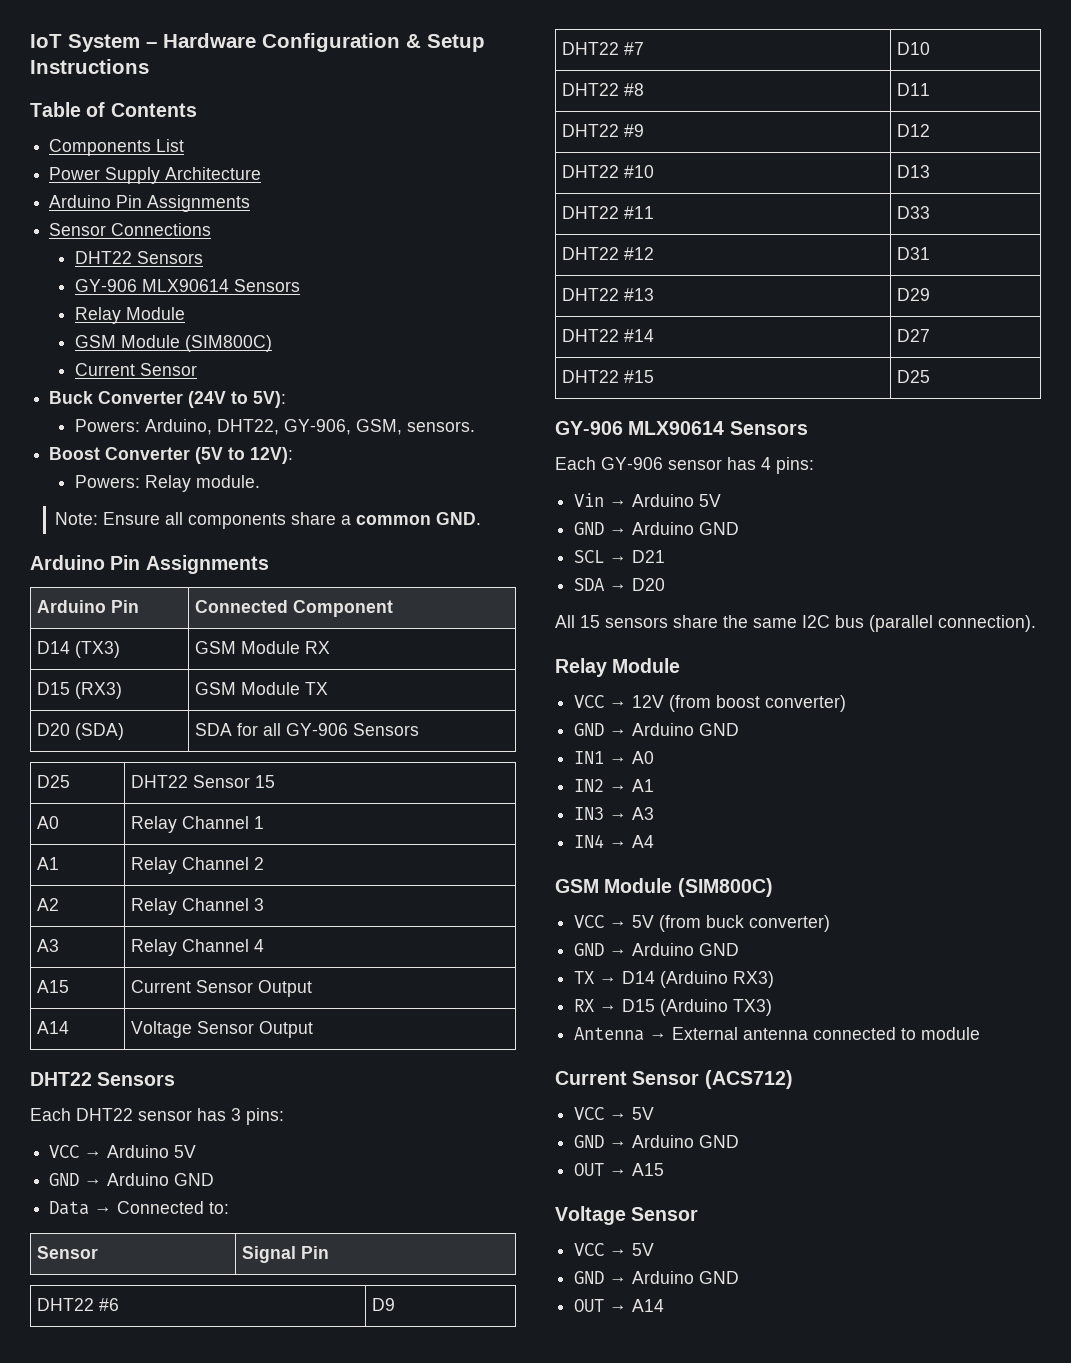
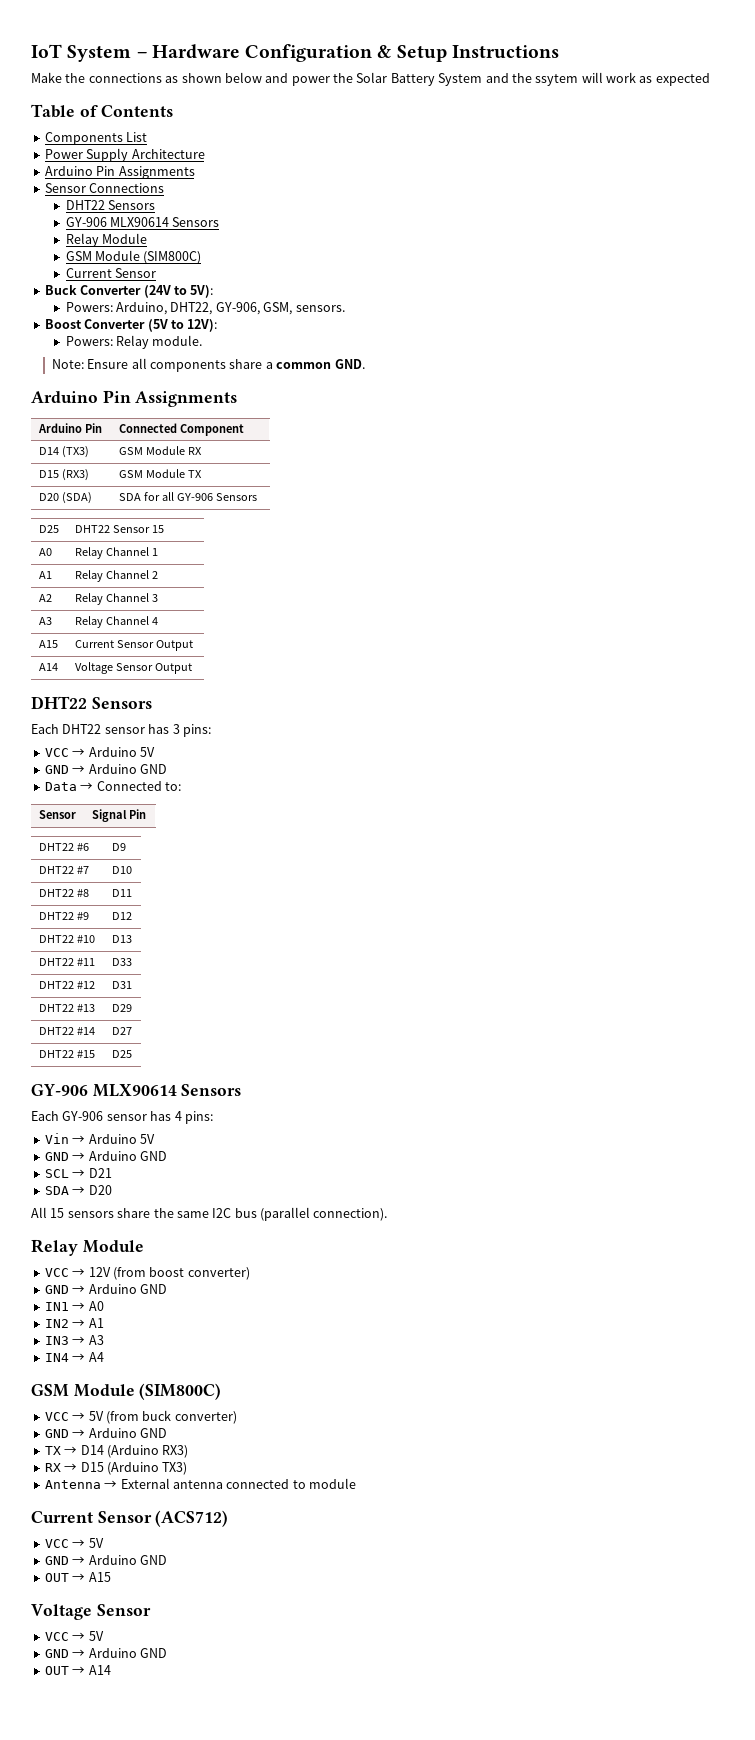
+ Make the connections as shown below and power the Solar Battery System and the ssytem will work as expected

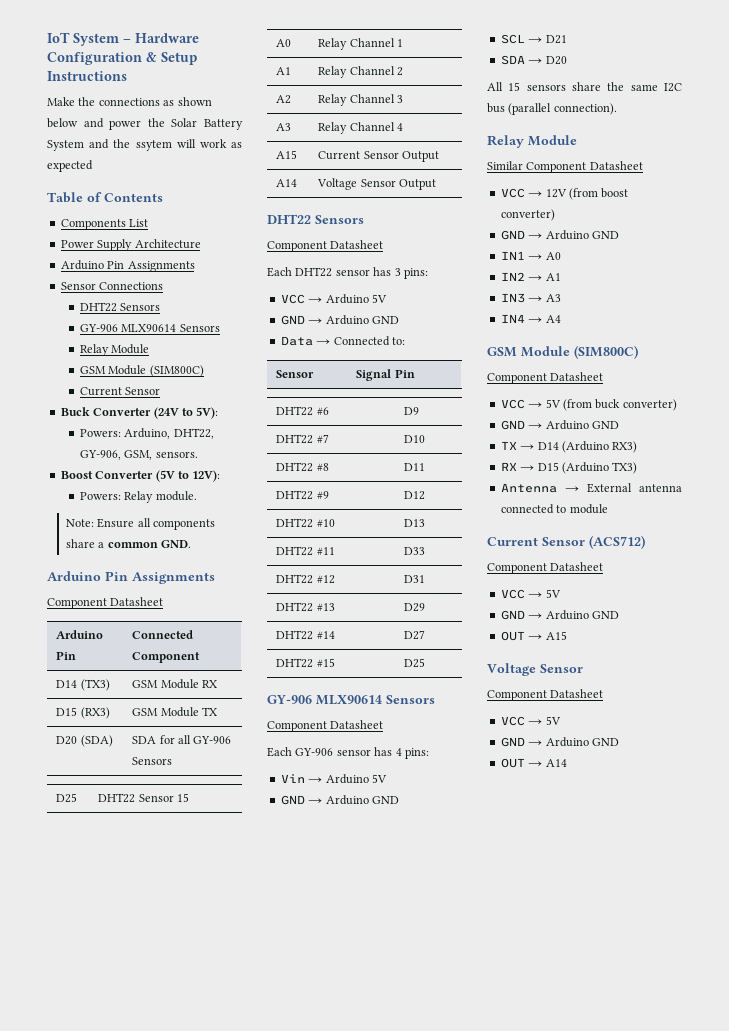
  Note: Ensure all components share a common GND.
  Arduino Pin Assignments
+ Component Datasheet
  A14 | Voltage Sensor Output
  DHT22 Sensors
+ Component Datasheet
  DHT22 #15 | D25
  GY-906 MLX90614 Sensors
+ Component Datasheet
+ Similar Component Datasheet
  IN4 → A4
  GSM Module (SIM800C)
+ Component Datasheet
  Current Sensor (ACS712)
+ Component Datasheet
  OUT → A15
  Voltage Sensor
+ Component Datasheet

